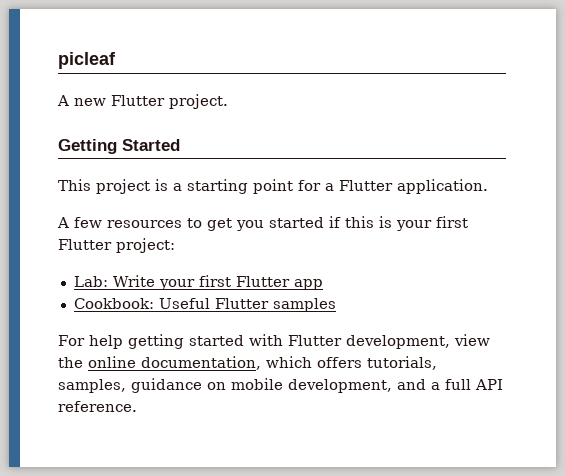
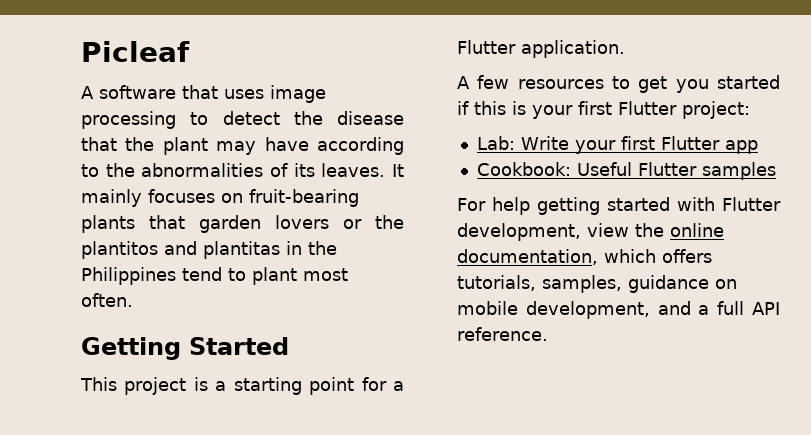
- picleaf
- A new Flutter project.
+ Picleaf
+ A software that uses image processing to detect the disease that the plant may have according to the abnormalities of its leaves. It mainly focuses on fruit-bearing plants that garden lovers or the plantitos and plantitas in the Philippines tend to plant most often.

